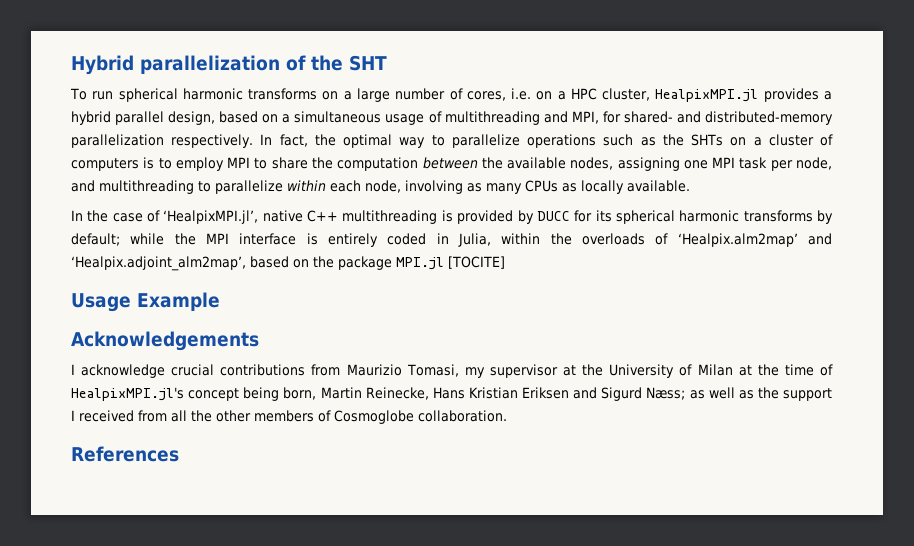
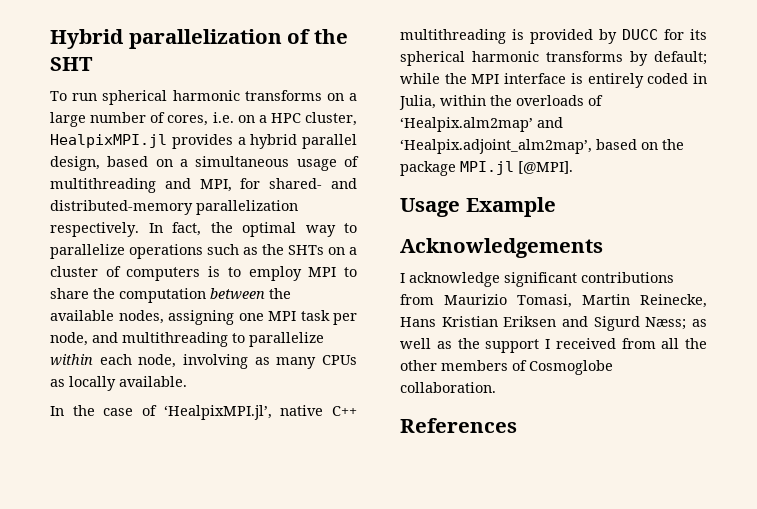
- In the case of ‘HealpixMPI.jl’, native C++ multithreading is provided by DUCC for its spherical harmonic transforms by default; while the MPI interface is entirely coded in Julia, within the overloads of ‘Healpix.alm2map’ and ‘Healpix.adjoint_alm2map’, based on the package MPI.jl [TOCITE]
+ In the case of ‘HealpixMPI.jl’, native C++ multithreading is provided by DUCC for its spherical harmonic transforms by default; while the MPI interface is entirely coded in Julia, within the overloads of ‘Healpix.alm2map’ and ‘Healpix.adjoint_alm2map’, based on the package MPI.jl [@MPI].
- I acknowledge crucial contributions from Maurizio Tomasi, my supervisor at the University of Milan at the time of HealpixMPI.jl's concept being born, Martin Reinecke, Hans Kristian Eriksen and Sigurd Næss; as well as the support I received from all the other members of Cosmoglobe collaboration.
+ I acknowledge significant contributions from Maurizio Tomasi, Martin Reinecke, Hans Kristian Eriksen and Sigurd Næss; as well as the support I received from all the other members of Cosmoglobe collaboration.

